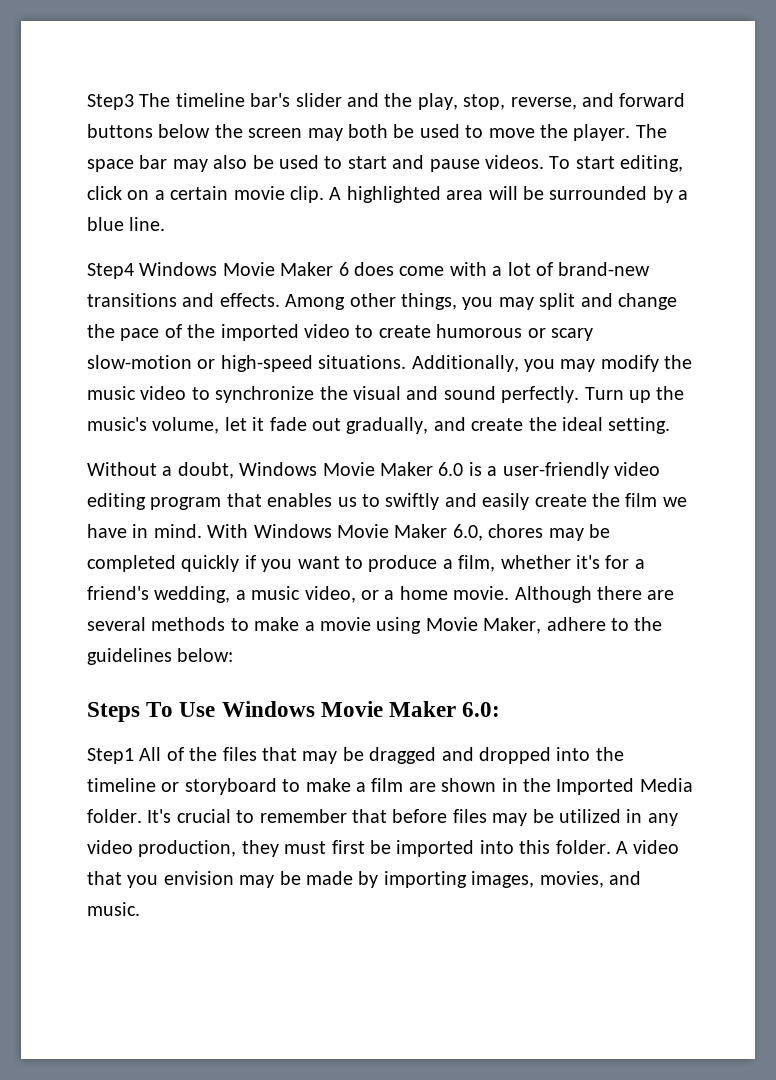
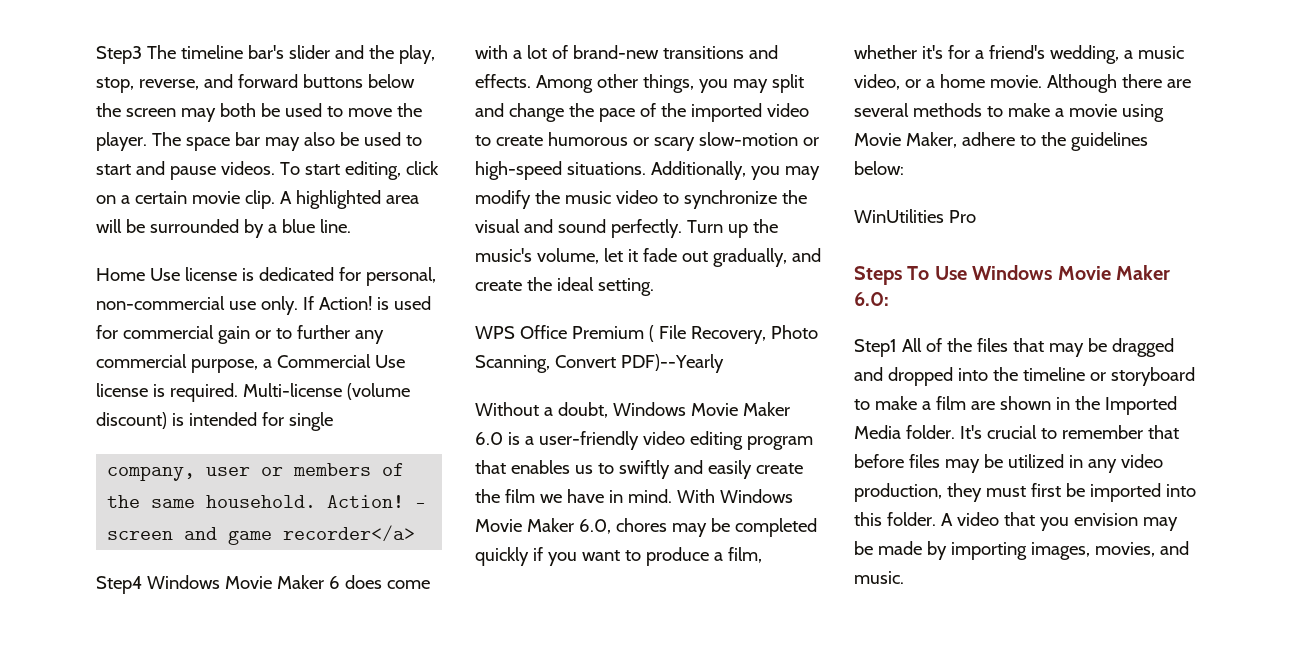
+ Home Use license is dedicated for personal, non-commercial use only. If Action! is used for commercial gain or to further any commercial purpose, a Commercial Use license is required. Multi-license (volume discount) is intended for single
+ company, user or members of the same household. Action! - screen and game recorder</a>
+ WPS Office Premium ( File Recovery, Photo Scanning, Convert PDF)--Yearly
+ WinUtilities Pro

